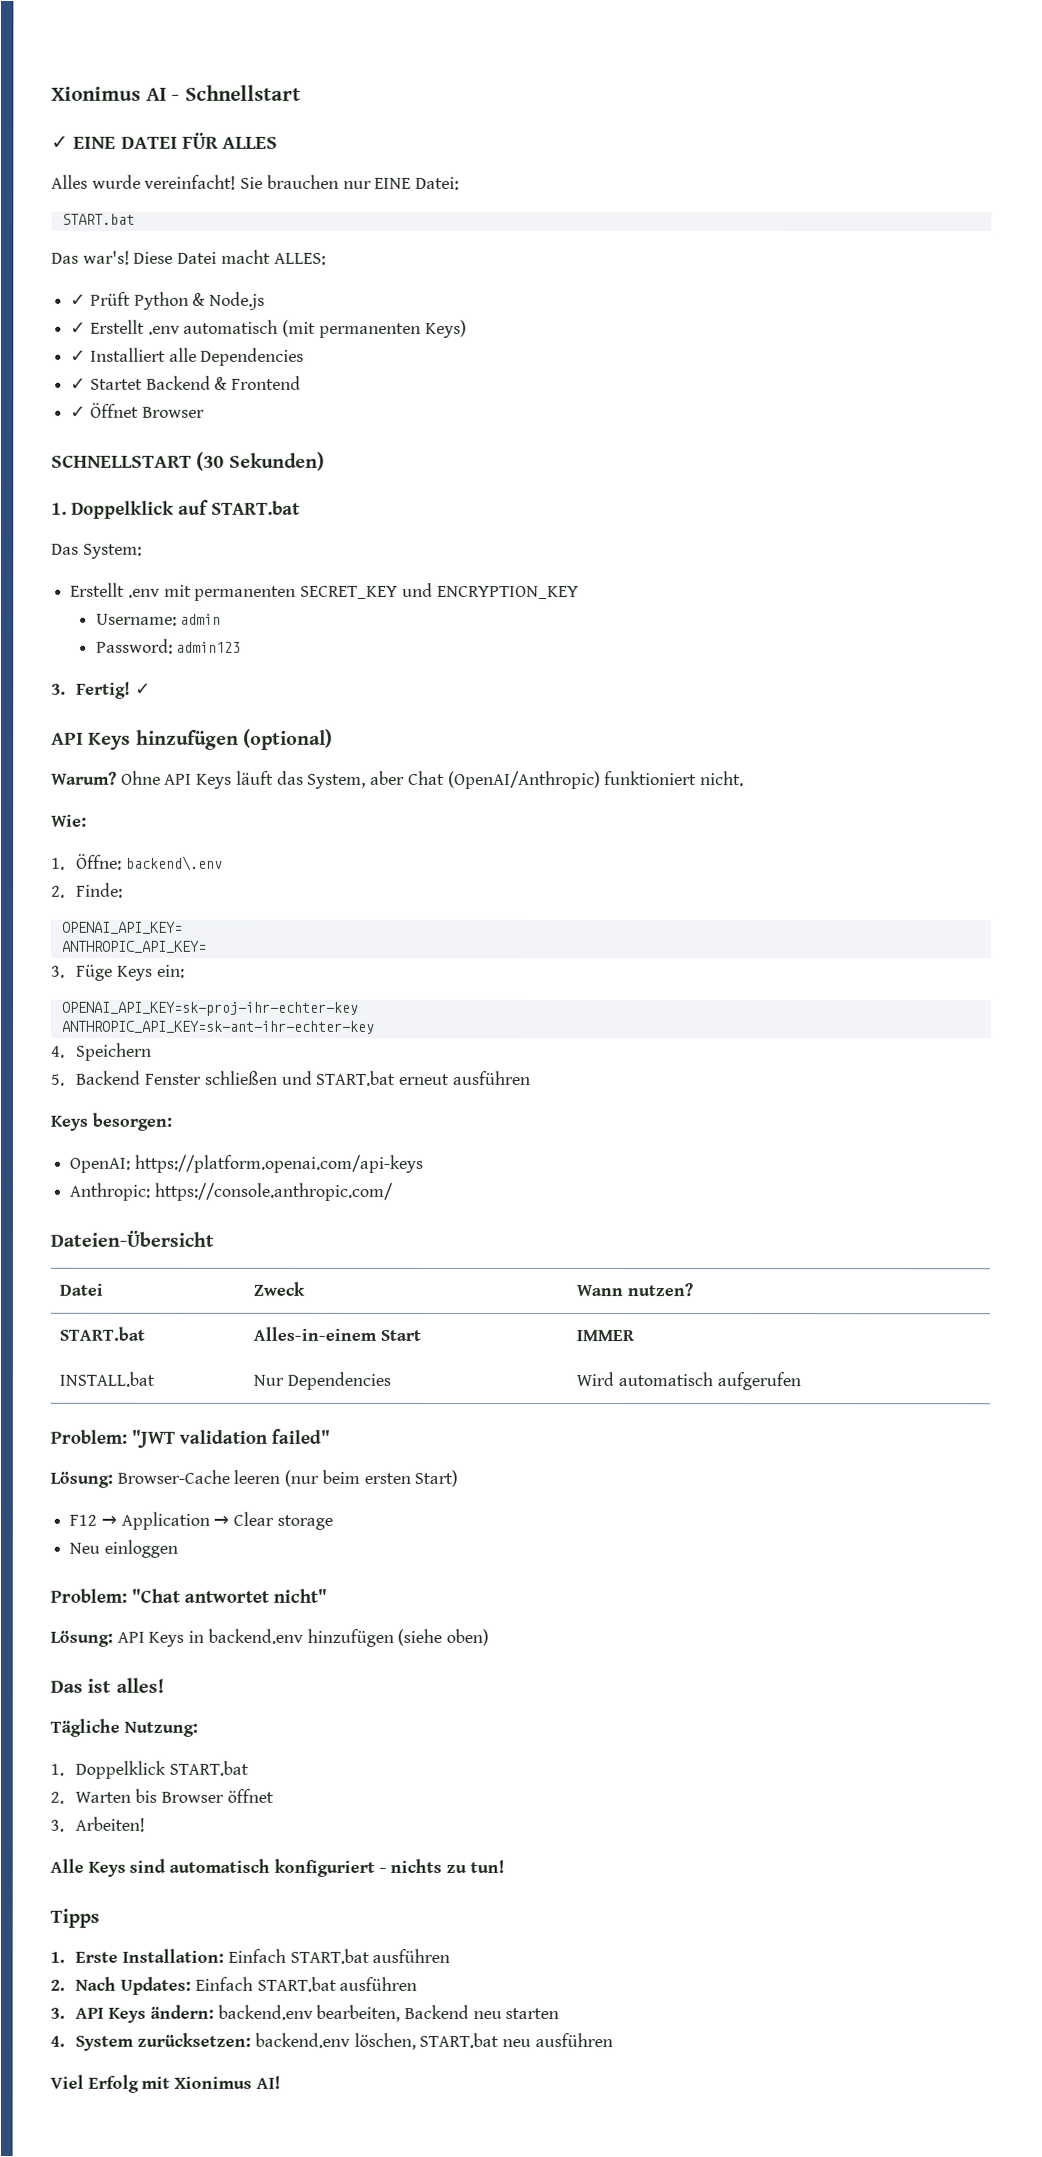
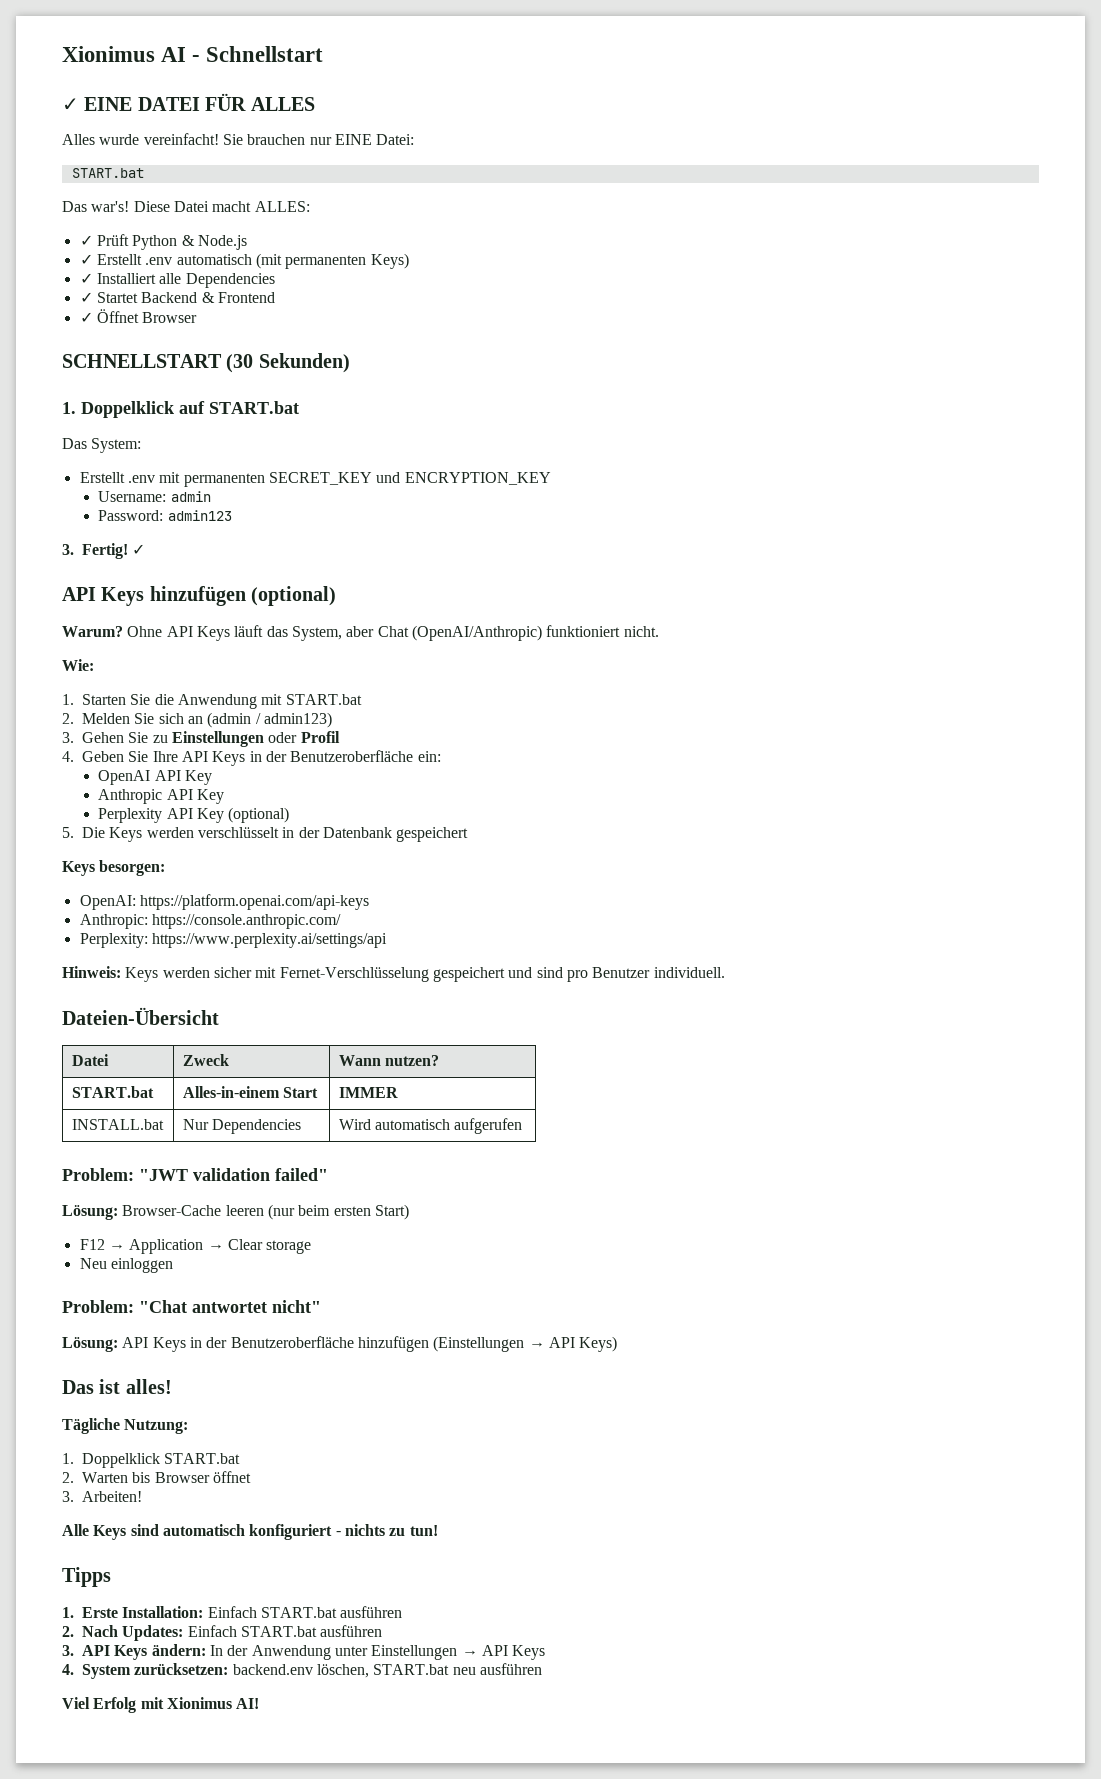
- 1. Öffne: backend\.env
- 2. Finde:
- OPENAI_API_KEY=
- ANTHROPIC_API_KEY=
- 3. Füge Keys ein:
- OPENAI_API_KEY=sk-proj-ihr-echter-key
- ANTHROPIC_API_KEY=sk-ant-ihr-echter-key
- 4. Speichern
- 5. Backend Fenster schließen und START.bat erneut ausführen
+ 1. Starten Sie die Anwendung mit START.bat
+ 2. Melden Sie sich an (admin / admin123)
+ 3. Gehen Sie zu Einstellungen oder Profil
+ 4. Geben Sie Ihre API Keys in der Benutzeroberfläche ein:
+ OpenAI API Key
+ Anthropic API Key
+ Perplexity API Key (optional)
+ 5. Die Keys werden verschlüsselt in der Datenbank gespeichert
+ Perplexity: https://www.perplexity.ai/settings/api
+ Hinweis: Keys werden sicher mit Fernet-Verschlüsselung gespeichert und sind pro Benutzer individuell.
- Lösung: API Keys in backend.env hinzufügen (siehe oben)
+ Lösung: API Keys in der Benutzeroberfläche hinzufügen (Einstellungen → API Keys)
- 3. API Keys ändern: backend.env bearbeiten, Backend neu starten
+ 3. API Keys ändern: In der Anwendung unter Einstellungen → API Keys

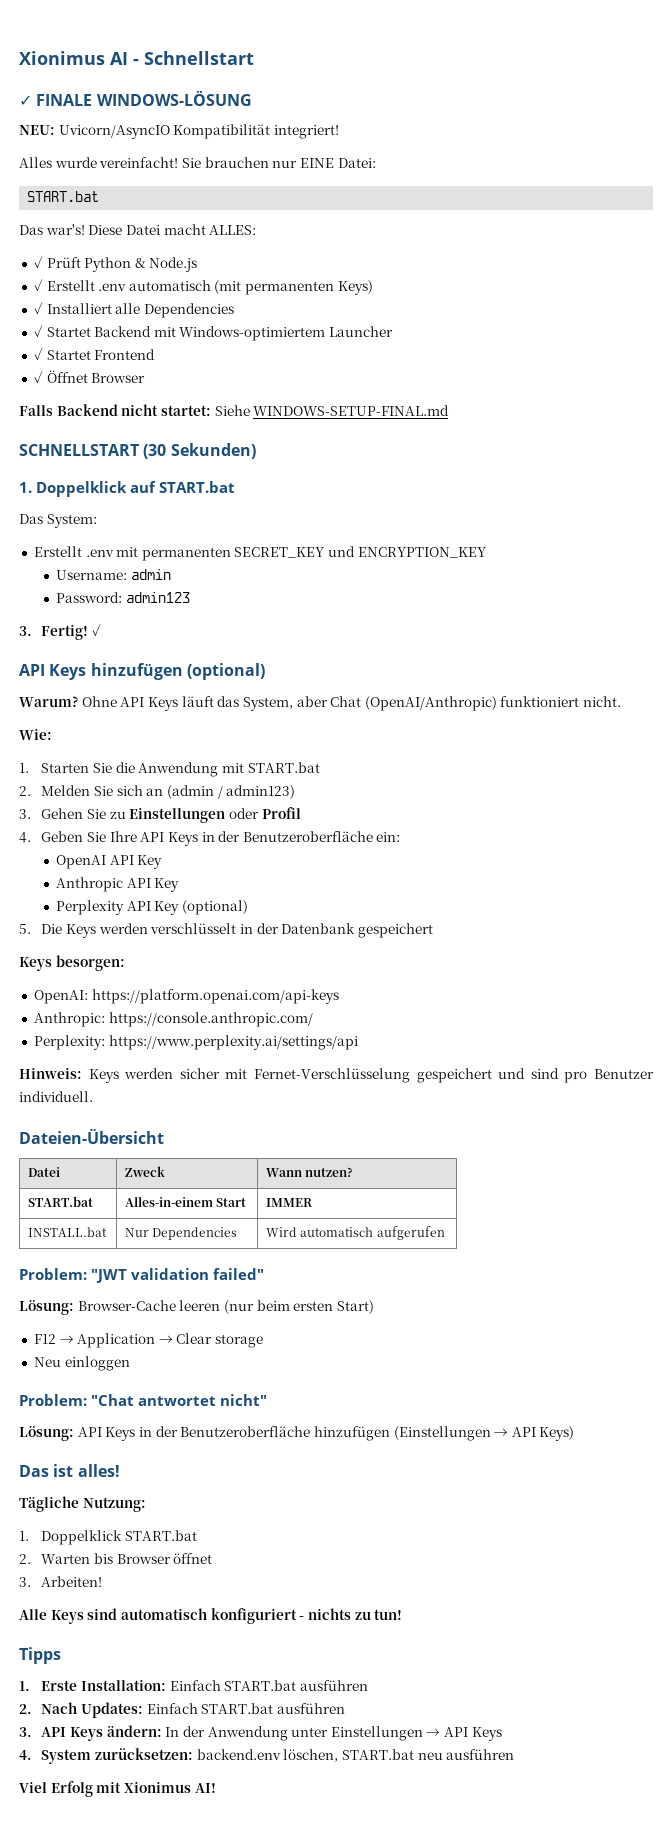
- ✓ EINE DATEI FÜR ALLES
+ ✓ FINALE WINDOWS-LÖSUNG
+ NEU: Uvicorn/AsyncIO Kompatibilität integriert!
- ✓ Startet Backend & Frontend
+ ✓ Startet Backend mit Windows-optimiertem Launcher
+ ✓ Startet Frontend
+ Falls Backend nicht startet: Siehe WINDOWS-SETUP-FINAL.md

